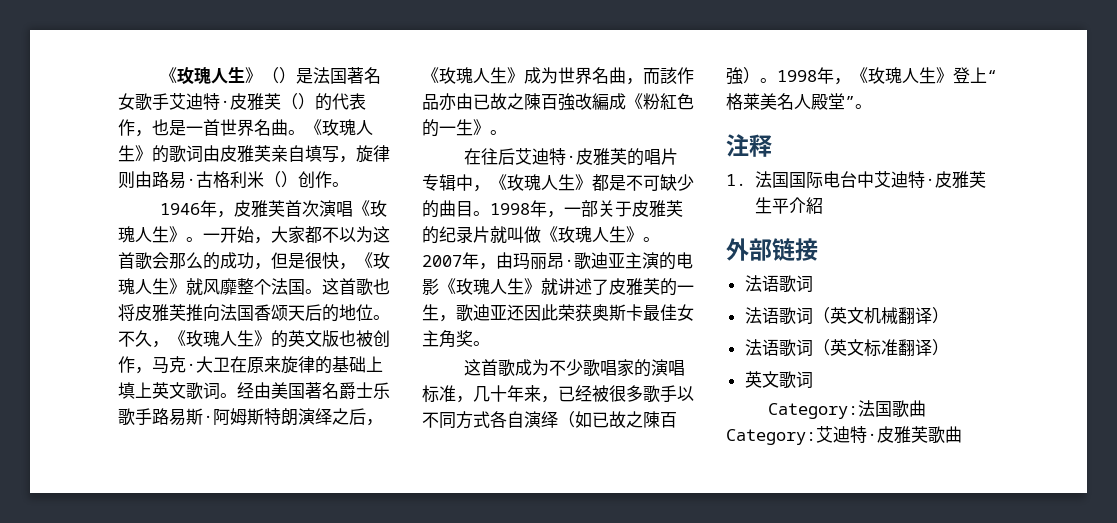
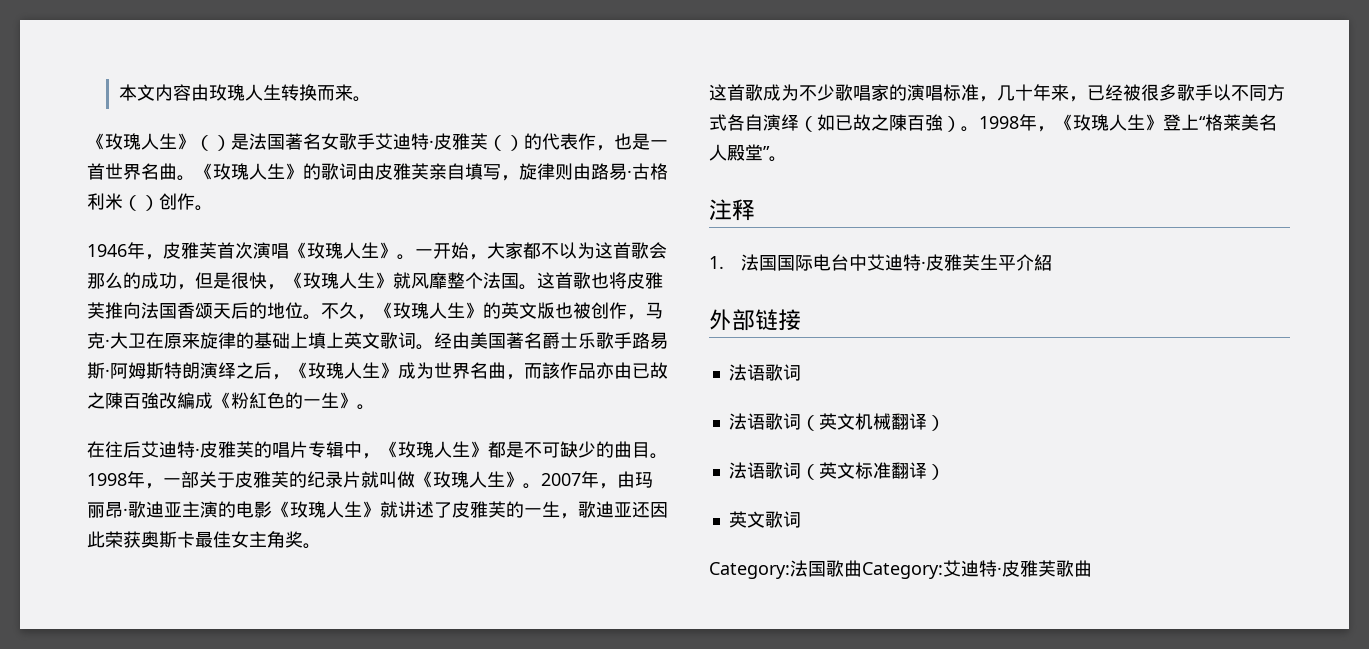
+ 本文内容由玫瑰人生转换而来。

